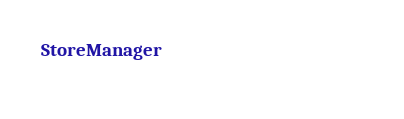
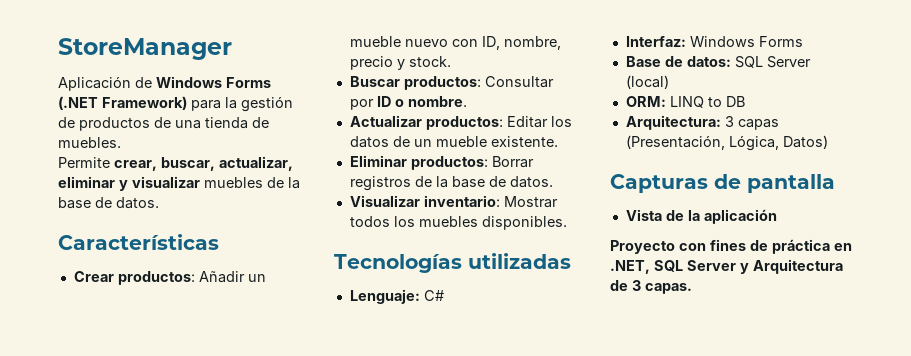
+ Aplicación de Windows Forms (.NET Framework) para la gestión de productos de una tienda de muebles.
+ Permite crear, buscar, actualizar, eliminar y visualizar muebles de la base de datos.
+ Características
+ Crear productos: Añadir un mueble nuevo con ID, nombre, precio y stock.
+ Buscar productos: Consultar por ID o nombre.
+ Actualizar productos: Editar los datos de un mueble existente.
+ Eliminar productos: Borrar registros de la base de datos.
+ Visualizar inventario: Mostrar todos los muebles disponibles.
+ Tecnologías utilizadas
+ Lenguaje: C#
+ Interfaz: Windows Forms
+ Base de datos: SQL Server (local)
+ ORM: LINQ to DB
+ Arquitectura: 3 capas (Presentación, Lógica, Datos)
+ Capturas de pantalla
+ Vista de la aplicación
+ Proyecto con fines de práctica en .NET, SQL Server y Arquitectura de 3 capas.

